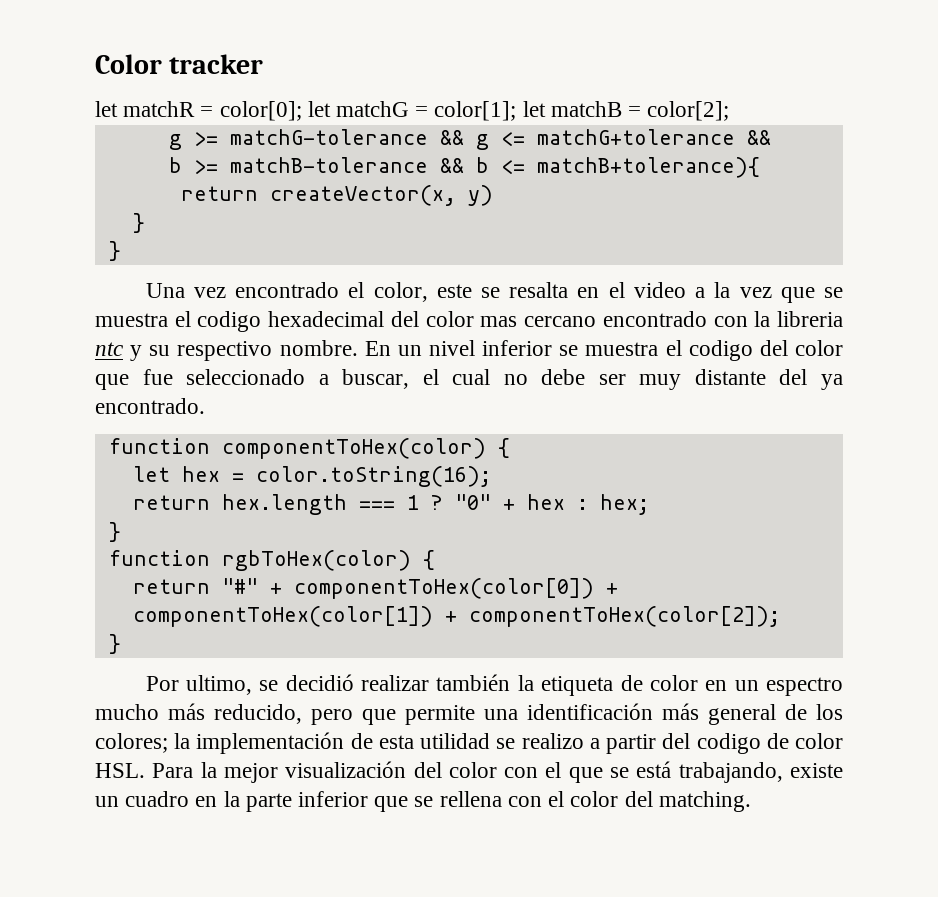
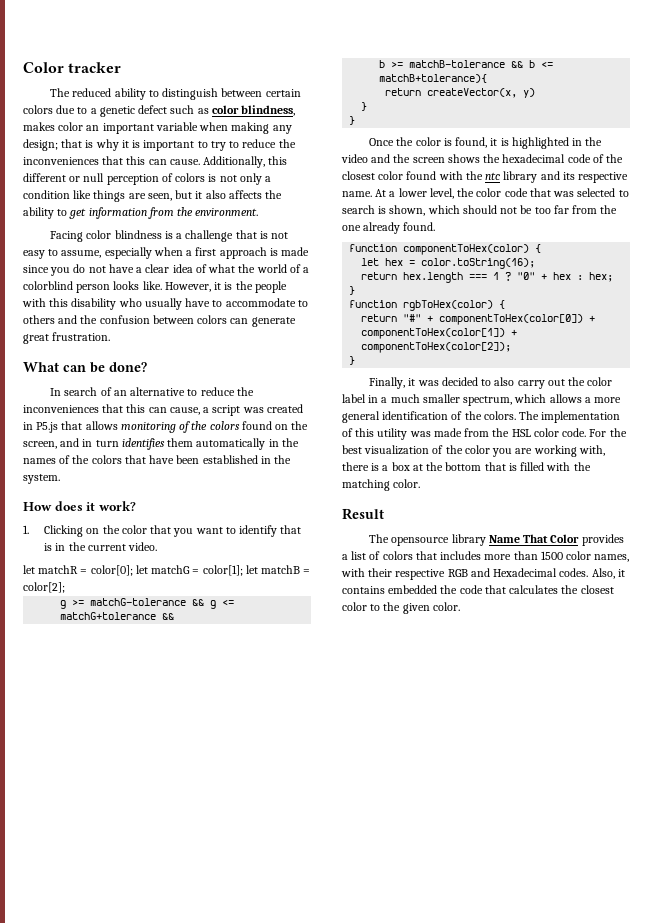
+ The reduced ability to distinguish between certain colors due to a genetic defect such as color blindness, makes color an important variable when making any design; that is why it is important to try to reduce the inconveniences that this can cause. Additionally, this different or null perception of colors is not only a condition like things are seen, but it also affects the ability to get information from the environment.
+ Facing color blindness is a challenge that is not easy to assume, especially when a first approach is made since you do not have a clear idea of what the world of a colorblind person looks like. However, it is the people with this disability who usually have to accommodate to others and the confusion between colors can generate great frustration.
+ What can be done?
+ In search of an alternative to reduce the inconveniences that this can cause, a script was created in P5.js that allows monitoring of the colors found on the screen, and in turn identifies them automatically in the names of the colors that have been established in the system.
+ How does it work?
+ 1. Clicking on the color that you want to identify that is in the current video.
- Una vez encontrado el color, este se resalta en el video a la vez que se muestra el codigo hexadecimal del color mas cercano encontrado con la libreria ntc y su respectivo nombre. En un nivel inferior se muestra el codigo del color que fue seleccionado a buscar, el cual no debe ser muy distante del ya encontrado.
+ Once the color is found, it is highlighted in the video and the screen shows the hexadecimal code of the closest color found with the ntc library and its respective name. At a lower level, the color code that was selected to search is shown, which should not be too far from the one already found.
- Por ultimo, se decidió realizar también la etiqueta de color en un espectro mucho más reducido, pero que permite una identificación más general de los colores; la implementación de esta utilidad se realizo a partir del codigo de color HSL. Para la mejor visualización del color con el que se está trabajando, existe un cuadro en la parte inferior que se rellena con el color del matching.
+ Finally, it was decided to also carry out the color label in a much smaller spectrum, which allows a more general identification of the colors. The implementation of this utility was made from the HSL color code. For the best visualization of the color you are working with, there is a box at the bottom that is filled with the matching color.
+ Result
+ The opensource library Name That Color provides a list of colors that includes more than 1500 color names, with their respective RGB and Hexadecimal codes. Also, it contains embedded the code that calculates the closest color to the given color.

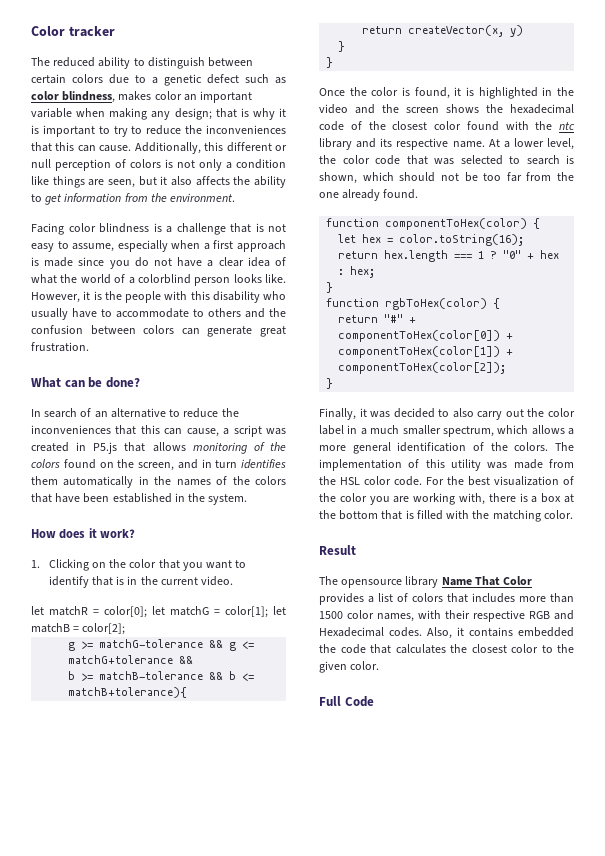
+ Full Code

